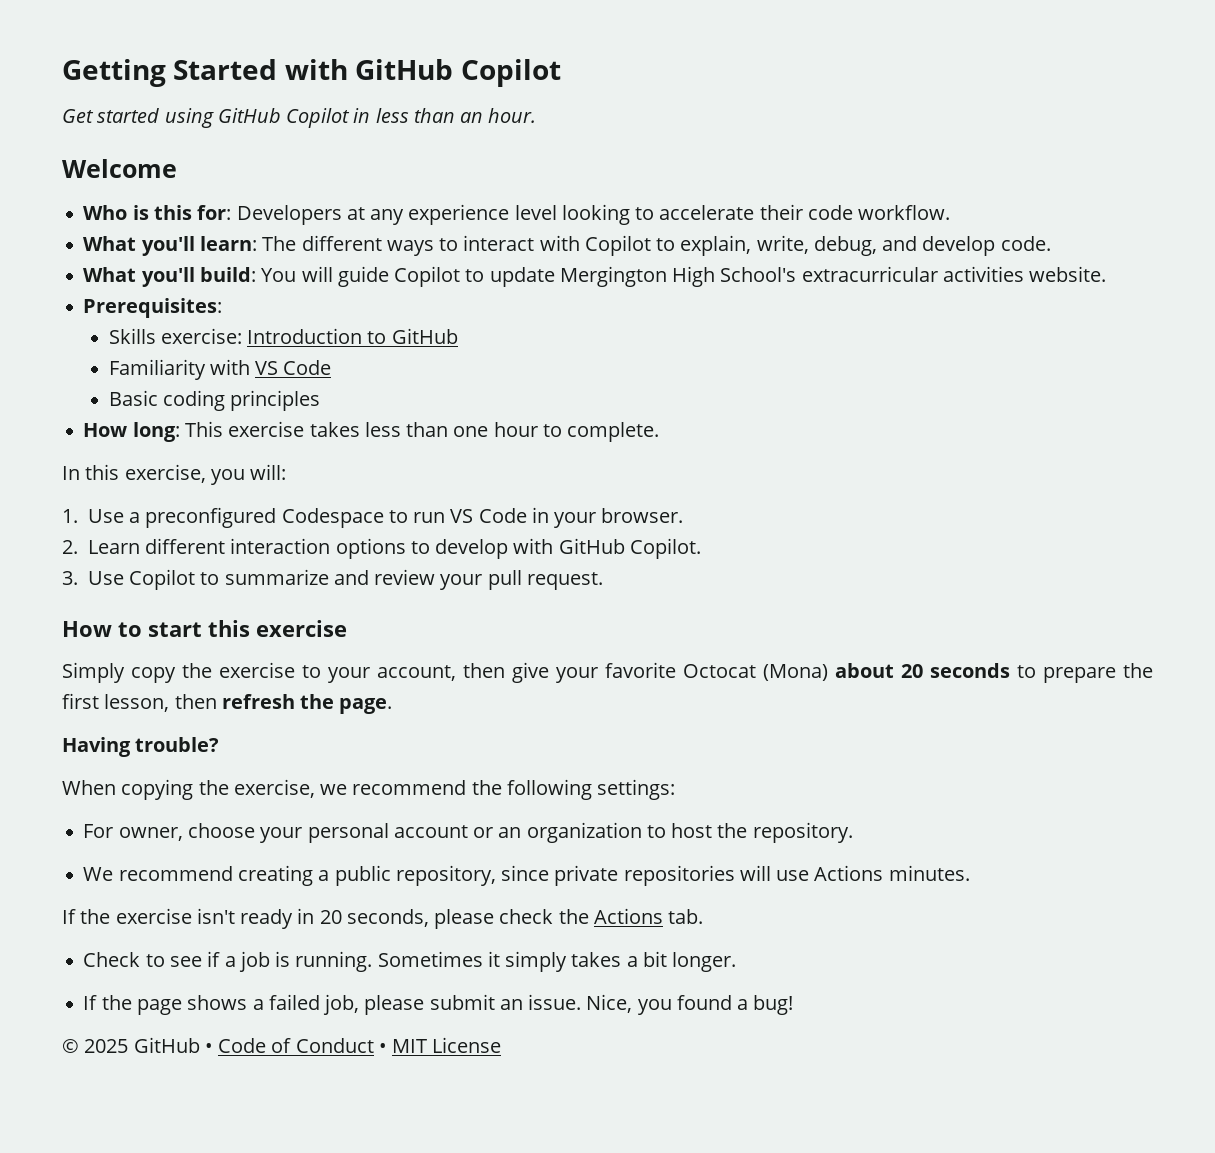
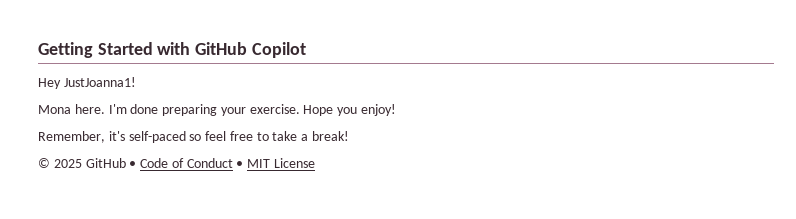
- Get started using GitHub Copilot in less than an hour.
- Welcome
- Who is this for: Developers at any experience level looking to accelerate their code workflow.
- What you'll learn: The different ways to interact with Copilot to explain, write, debug, and develop code.
- What you'll build: You will guide Copilot to update Mergington High School's extracurricular activities website.
- Prerequisites:
- Skills exercise: Introduction to GitHub
- Familiarity with VS Code
- Basic coding principles
- How long: This exercise takes less than one hour to complete.
- In this exercise, you will:
- 1. Use a preconfigured Codespace to run VS Code in your browser.
- 2. Learn different interaction options to develop with GitHub Copilot.
- 3. Use Copilot to summarize and review your pull request.
- How to start this exercise
- Simply copy the exercise to your account, then give your favorite Octocat (Mona) about 20 seconds to prepare the first lesson, then refresh the page.
- Having trouble?
- When copying the exercise, we recommend the following settings:
- For owner, choose your personal account or an organization to host the repository.
- We recommend creating a public repository, since private repositories will use Actions minutes.
- If the exercise isn't ready in 20 seconds, please check the Actions tab.
- Check to see if a job is running. Sometimes it simply takes a bit longer.
- If the page shows a failed job, please submit an issue. Nice, you found a bug!
+ Hey JustJoanna1!
+ Mona here. I'm done preparing your exercise. Hope you enjoy!
+ Remember, it's self-paced so feel free to take a break!

